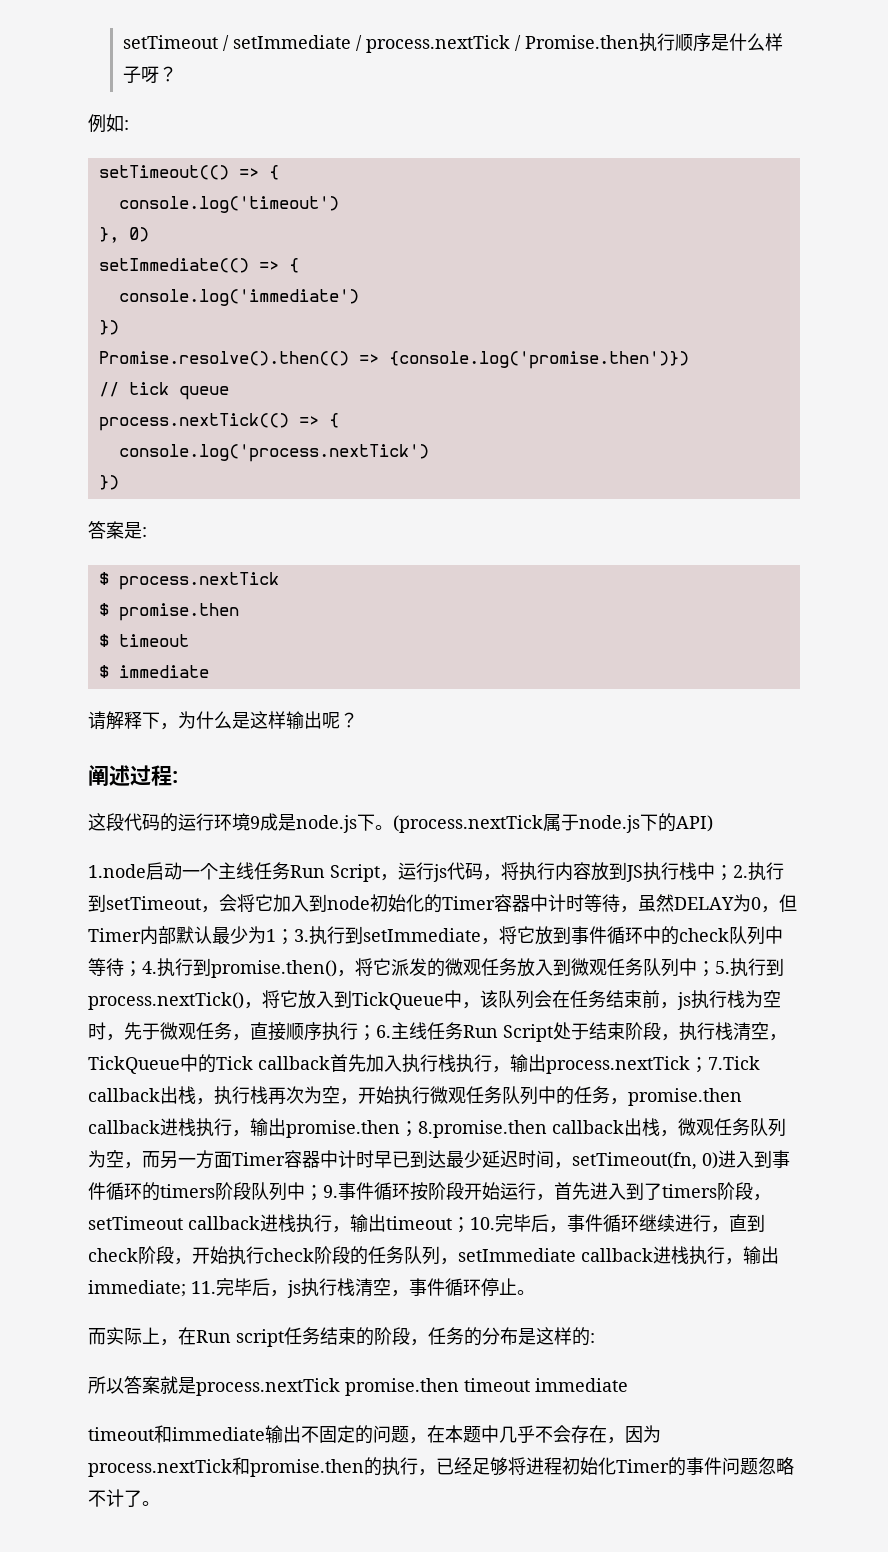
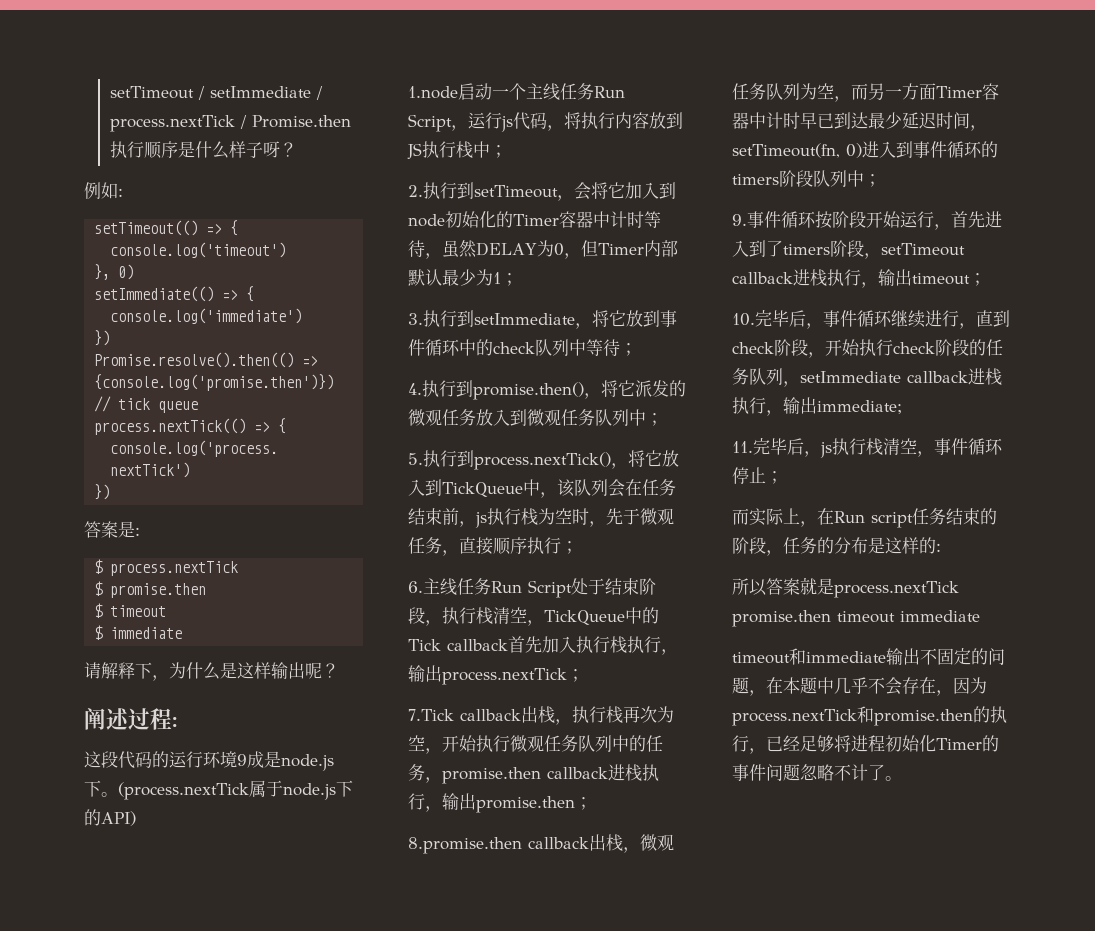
- 1.node启动一个主线任务Run Script，运行js代码，将执行内容放到JS执行栈中；2.执行到setTimeout，会将它加入到node初始化的Timer容器中计时等待，虽然DELAY为0，但Timer内部默认最少为1；3.执行到setImmediate，将它放到事件循环中的check队列中等待；4.执行到promise.then()，将它派发的微观任务放入到微观任务队列中；5.执行到process.nextTick()，将它放入到TickQueue中，该队列会在任务结束前，js执行栈为空时，先于微观任务，直接顺序执行；6.主线任务Run Script处于结束阶段，执行栈清空，TickQueue中的Tick callback首先加入执行栈执行，输出process.nextTick；7.Tick callback出栈，执行栈再次为空，开始执行微观任务队列中的任务，promise.then callback进栈执行，输出promise.then；8.promise.then callback出栈，微观任务队列为空，而另一方面Timer容器中计时早已到达最少延迟时间，setTimeout(fn, 0)进入到事件循环的timers阶段队列中；9.事件循环按阶段开始运行，首先进入到了timers阶段，setTimeout callback进栈执行，输出timeout；10.完毕后，事件循环继续进行，直到check阶段，开始执行check阶段的任务队列，setImmediate callback进栈执行，输出immediate; 11.完毕后，js执行栈清空，事件循环停止。
+ 1.node启动一个主线任务Run Script，运行js代码，将执行内容放到JS执行栈中；
+ 2.执行到setTimeout，会将它加入到node初始化的Timer容器中计时等待，虽然DELAY为0，但Timer内部默认最少为1；
+ 3.执行到setImmediate，将它放到事件循环中的check队列中等待；
+ 4.执行到promise.then()，将它派发的微观任务放入到微观任务队列中；
+ 5.执行到process.nextTick()，将它放入到TickQueue中，该队列会在任务结束前，js执行栈为空时，先于微观任务，直接顺序执行；
+ 6.主线任务Run Script处于结束阶段，执行栈清空，TickQueue中的Tick callback首先加入执行栈执行，输出process.nextTick；
+ 7.Tick callback出栈，执行栈再次为空，开始执行微观任务队列中的任务，promise.then callback进栈执行，输出promise.then；
+ 8.promise.then callback出栈，微观任务队列为空，而另一方面Timer容器中计时早已到达最少延迟时间，setTimeout(fn, 0)进入到事件循环的timers阶段队列中；
+ 9.事件循环按阶段开始运行，首先进入到了timers阶段，setTimeout callback进栈执行，输出timeout；
+ 10.完毕后，事件循环继续进行，直到check阶段，开始执行check阶段的任务队列，setImmediate callback进栈执行，输出immediate;
+ 11.完毕后，js执行栈清空，事件循环停止；

